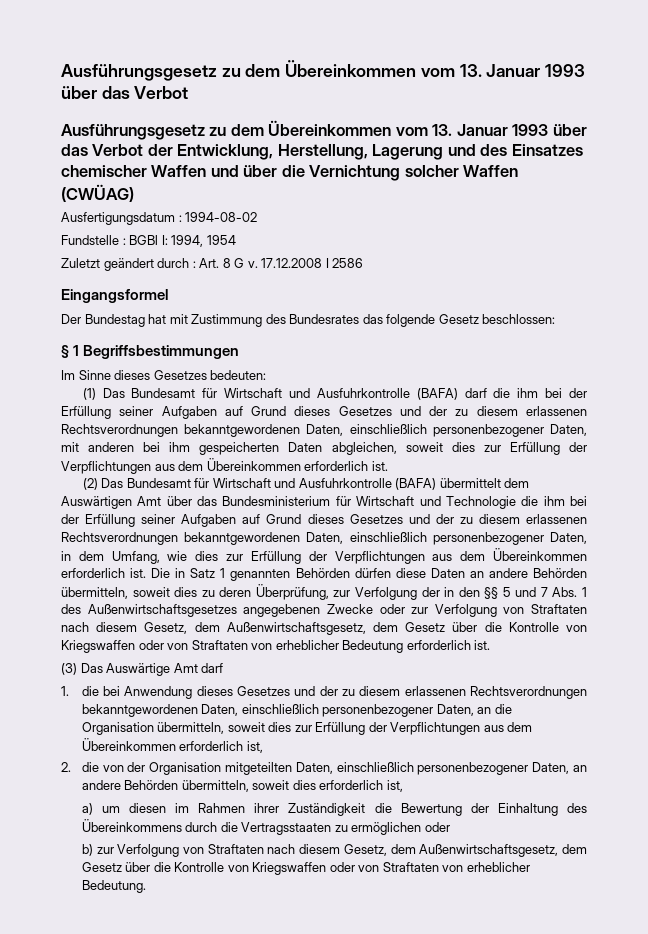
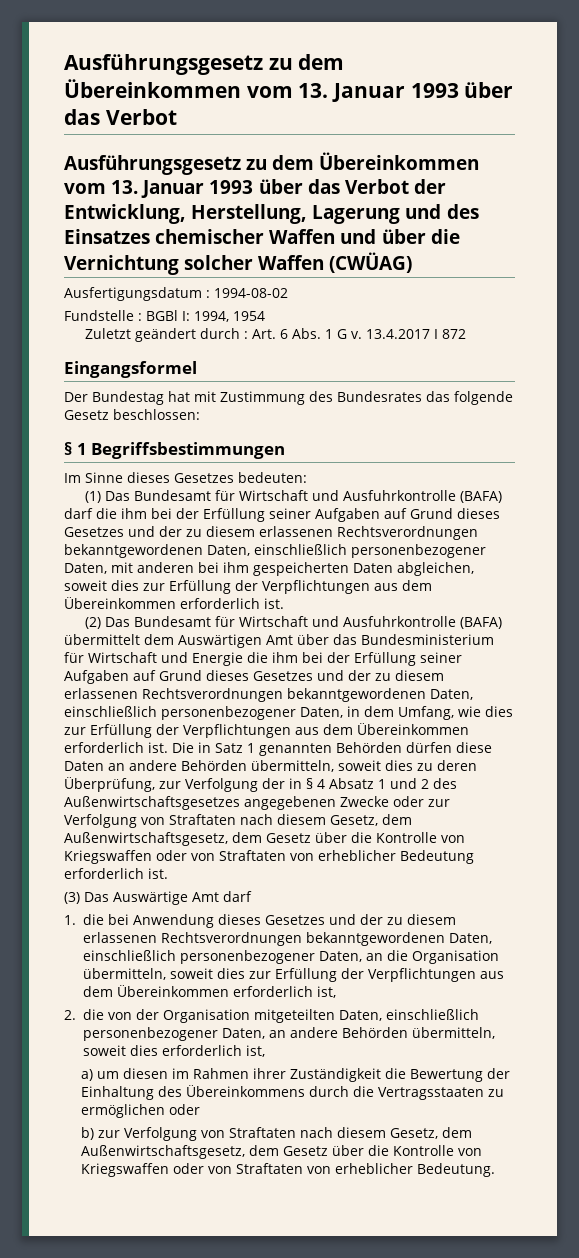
- Zuletzt geändert durch : Art. 8 G v. 17.12.2008 I 2586
+ Zuletzt geändert durch : Art. 6 Abs. 1 G v. 13.4.2017 I 872
- (2) Das Bundesamt für Wirtschaft und Ausfuhrkontrolle (BAFA) übermittelt dem Auswärtigen Amt über das Bundesministerium für Wirtschaft und Technologie die ihm bei der Erfüllung seiner Aufgaben auf Grund dieses Gesetzes und der zu diesem erlassenen Rechtsverordnungen bekanntgewordenen Daten, einschließlich personenbezogener Daten, in dem Umfang, wie dies zur Erfüllung der Verpflichtungen aus dem Übereinkommen erforderlich ist.
+ (2) Das Bundesamt für Wirtschaft und Ausfuhrkontrolle (BAFA) übermittelt dem Auswärtigen Amt über das Bundesministerium für Wirtschaft und Energie die ihm bei der Erfüllung seiner Aufgaben auf Grund dieses Gesetzes und der zu diesem erlassenen Rechtsverordnungen bekanntgewordenen Daten, einschließlich personenbezogener Daten, in dem Umfang, wie dies zur Erfüllung der Verpflichtungen aus dem Übereinkommen erforderlich ist.
- Die in Satz 1 genannten Behörden dürfen diese Daten an andere Behörden übermitteln, soweit dies zu deren Überprüfung, zur Verfolgung der in den §§ 5 und 7 Abs. 1 des Außenwirtschaftsgesetzes angegebenen Zwecke oder zur Verfolgung von Straftaten nach diesem Gesetz, dem Außenwirtschaftsgesetz, dem Gesetz über die Kontrolle von Kriegswaffen oder von Straftaten von erheblicher Bedeutung erforderlich ist.
+ Die in Satz 1 genannten Behörden dürfen diese Daten an andere Behörden übermitteln, soweit dies zu deren Überprüfung, zur Verfolgung der in § 4 Absatz 1 und 2 des Außenwirtschaftsgesetzes angegebenen Zwecke oder zur Verfolgung von Straftaten nach diesem Gesetz, dem Außenwirtschaftsgesetz, dem Gesetz über die Kontrolle von Kriegswaffen oder von Straftaten von erheblicher Bedeutung erforderlich ist.

